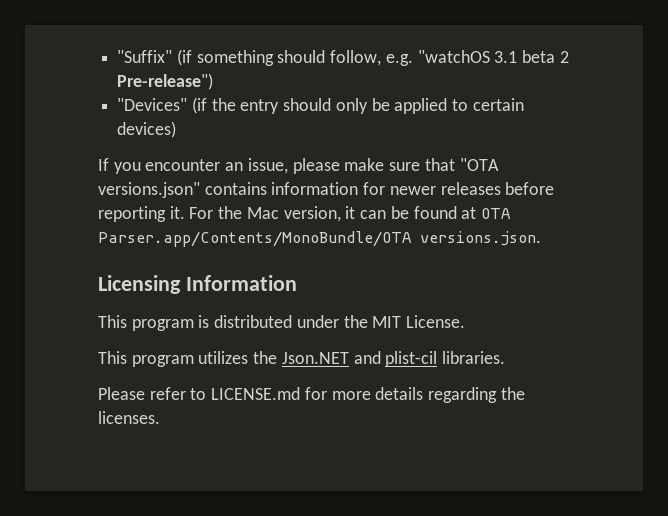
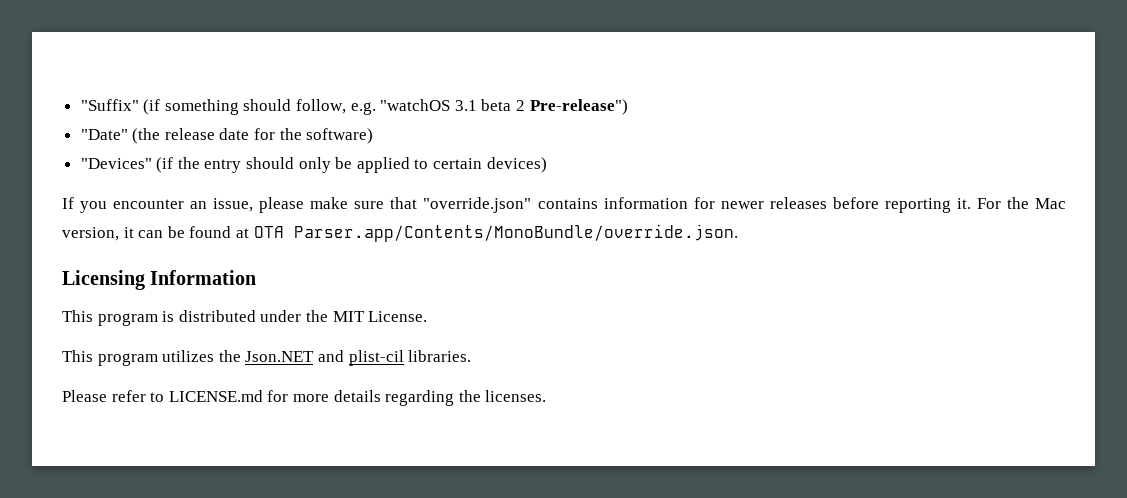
+ "Date" (the release date for the software)
- If you encounter an issue, please make sure that "OTA versions.json" contains information for newer releases before reporting it.
+ If you encounter an issue, please make sure that "override.json" contains information for newer releases before reporting it.
- For the Mac version, it can be found at OTA Parser.app/Contents/MonoBundle/OTA versions.json.
+ For the Mac version, it can be found at OTA Parser.app/Contents/MonoBundle/override.json.

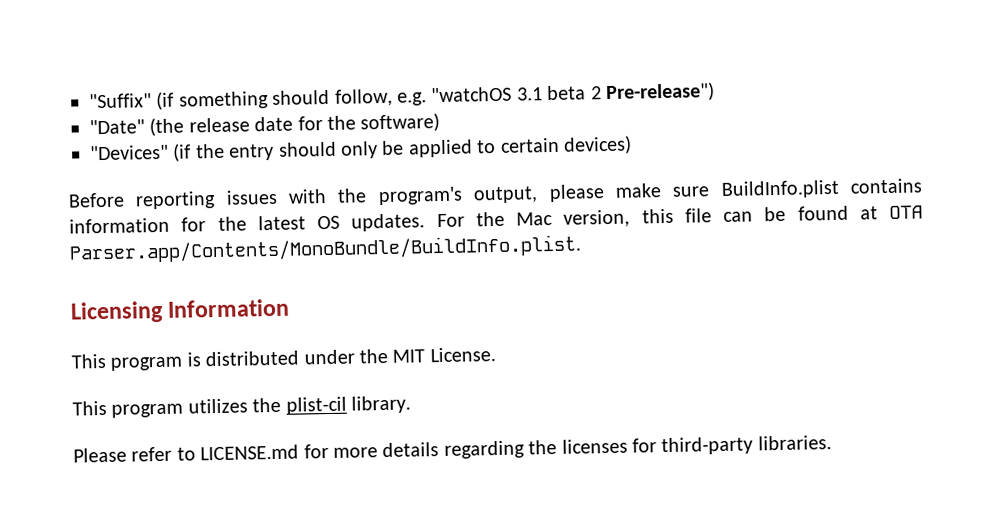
- If you encounter an issue, please make sure that "override.json" contains information for newer releases before reporting it.
+ Before reporting issues with the program's output, please make sure BuildInfo.plist contains information for the latest OS updates.
- For the Mac version, it can be found at OTA Parser.app/Contents/MonoBundle/override.json.
+ For the Mac version, this file can be found at OTA Parser.app/Contents/MonoBundle/BuildInfo.plist.
- This program utilizes the Json.NET and plist-cil libraries.
+ This program utilizes the plist-cil library.
- Please refer to LICENSE.md for more details regarding the licenses.
+ Please refer to LICENSE.md for more details regarding the licenses for third-party libraries.

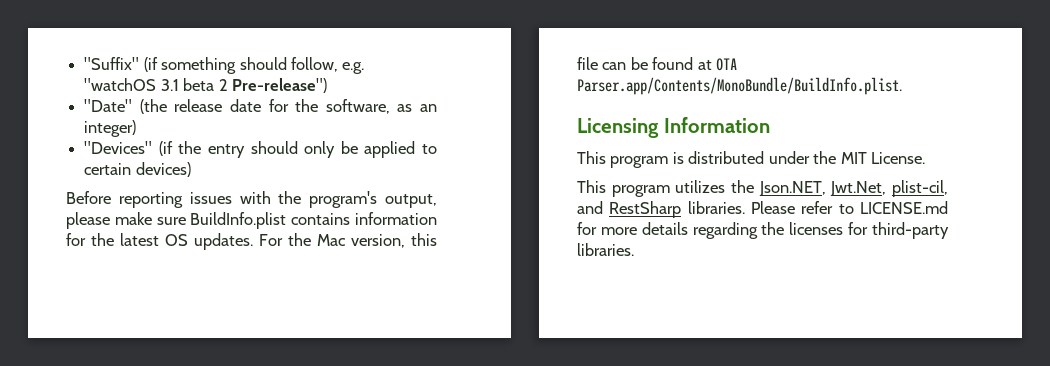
- "Date" (the release date for the software)
+ "Date" (the release date for the software, as an integer)
- This program utilizes the plist-cil library.
- Please refer to LICENSE.md for more details regarding the licenses for third-party libraries.
+ This program utilizes the Json.NET, Jwt.Net, plist-cil, and RestSharp libraries. Please refer to LICENSE.md for more details regarding the licenses for third-party libraries.

